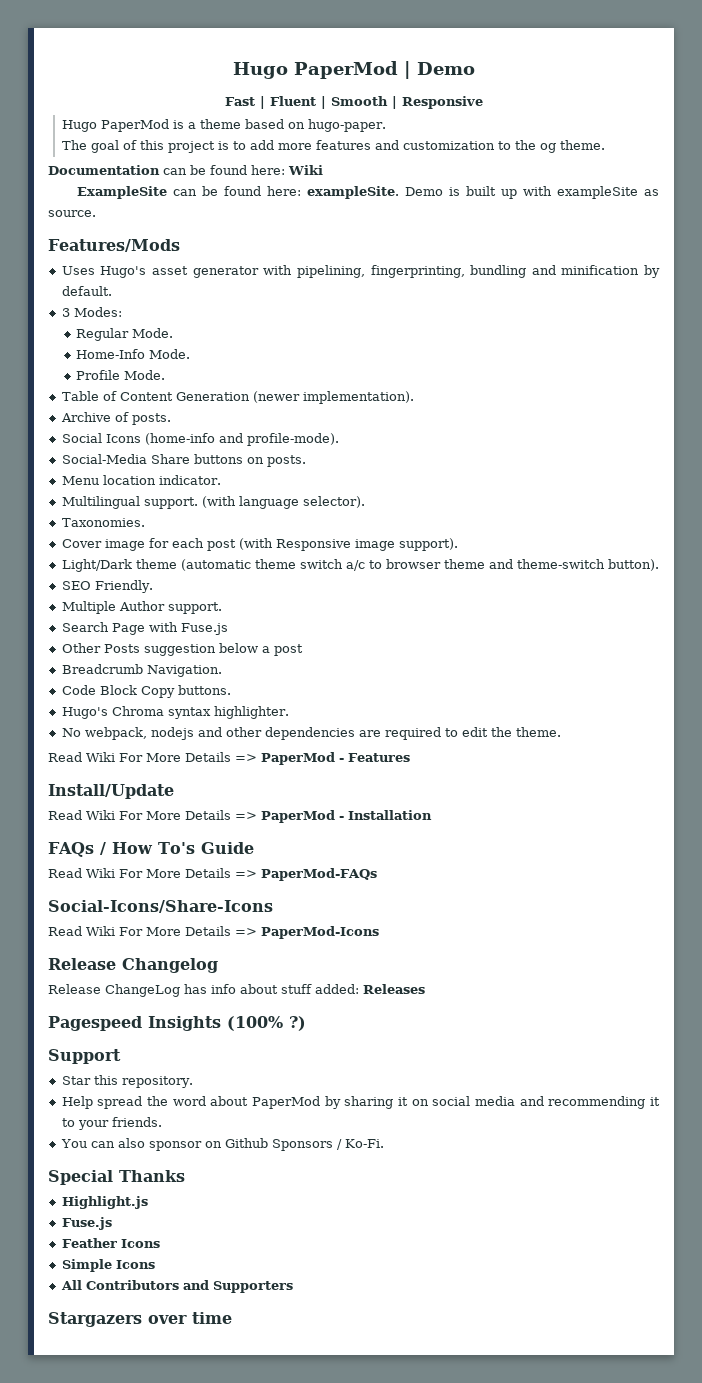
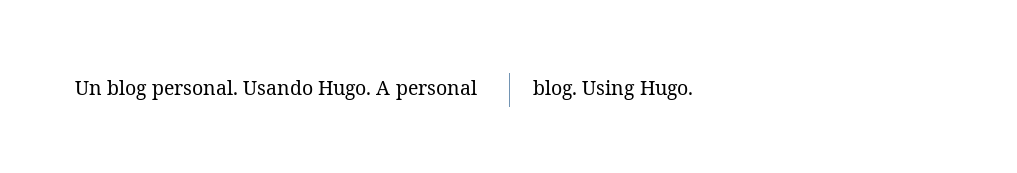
- Hugo PaperMod | Demo
- Fast | Fluent | Smooth | Responsive
- Hugo PaperMod is a theme based on hugo-paper.
- The goal of this project is to add more features and customization to the og theme.
- Documentation can be found here: Wiki
- ExampleSite can be found here: exampleSite. Demo is built up with exampleSite as source.
- Features/Mods
- Uses Hugo's asset generator with pipelining, fingerprinting, bundling and minification by default.
- 3 Modes:
- Regular Mode.
- Home-Info Mode.
- Profile Mode.
- Table of Content Generation (newer implementation).
- Archive of posts.
- Social Icons (home-info and profile-mode).
- Social-Media Share buttons on posts.
- Menu location indicator.
- Multilingual support. (with language selector).
- Taxonomies.
- Cover image for each post (with Responsive image support).
- Light/Dark theme (automatic theme switch a/c to browser theme and theme-switch button).
- SEO Friendly.
- Multiple Author support.
- Search Page with Fuse.js
- Other Posts suggestion below a post
- Breadcrumb Navigation.
- Code Block Copy buttons.
- Hugo's Chroma syntax highlighter.
- No webpack, nodejs and other dependencies are required to edit the theme.
- Read Wiki For More Details => PaperMod - Features
- Install/Update
- Read Wiki For More Details => PaperMod - Installation
- FAQs / How To's Guide
- Read Wiki For More Details => PaperMod-FAQs
- Social-Icons/Share-Icons
- Read Wiki For More Details => PaperMod-Icons
- Release Changelog
- Release ChangeLog has info about stuff added: Releases
- Pagespeed Insights (100% ?)
- Support
- Star this repository.
- Help spread the word about PaperMod by sharing it on social media and recommending it to your friends.
- You can also sponsor on Github Sponsors / Ko-Fi.
- Special Thanks
- Highlight.js
- Fuse.js
- Feather Icons
- Simple Icons
- All Contributors and Supporters
- Stargazers over time
+ Un blog personal. Usando Hugo. A personal blog. Using Hugo.

